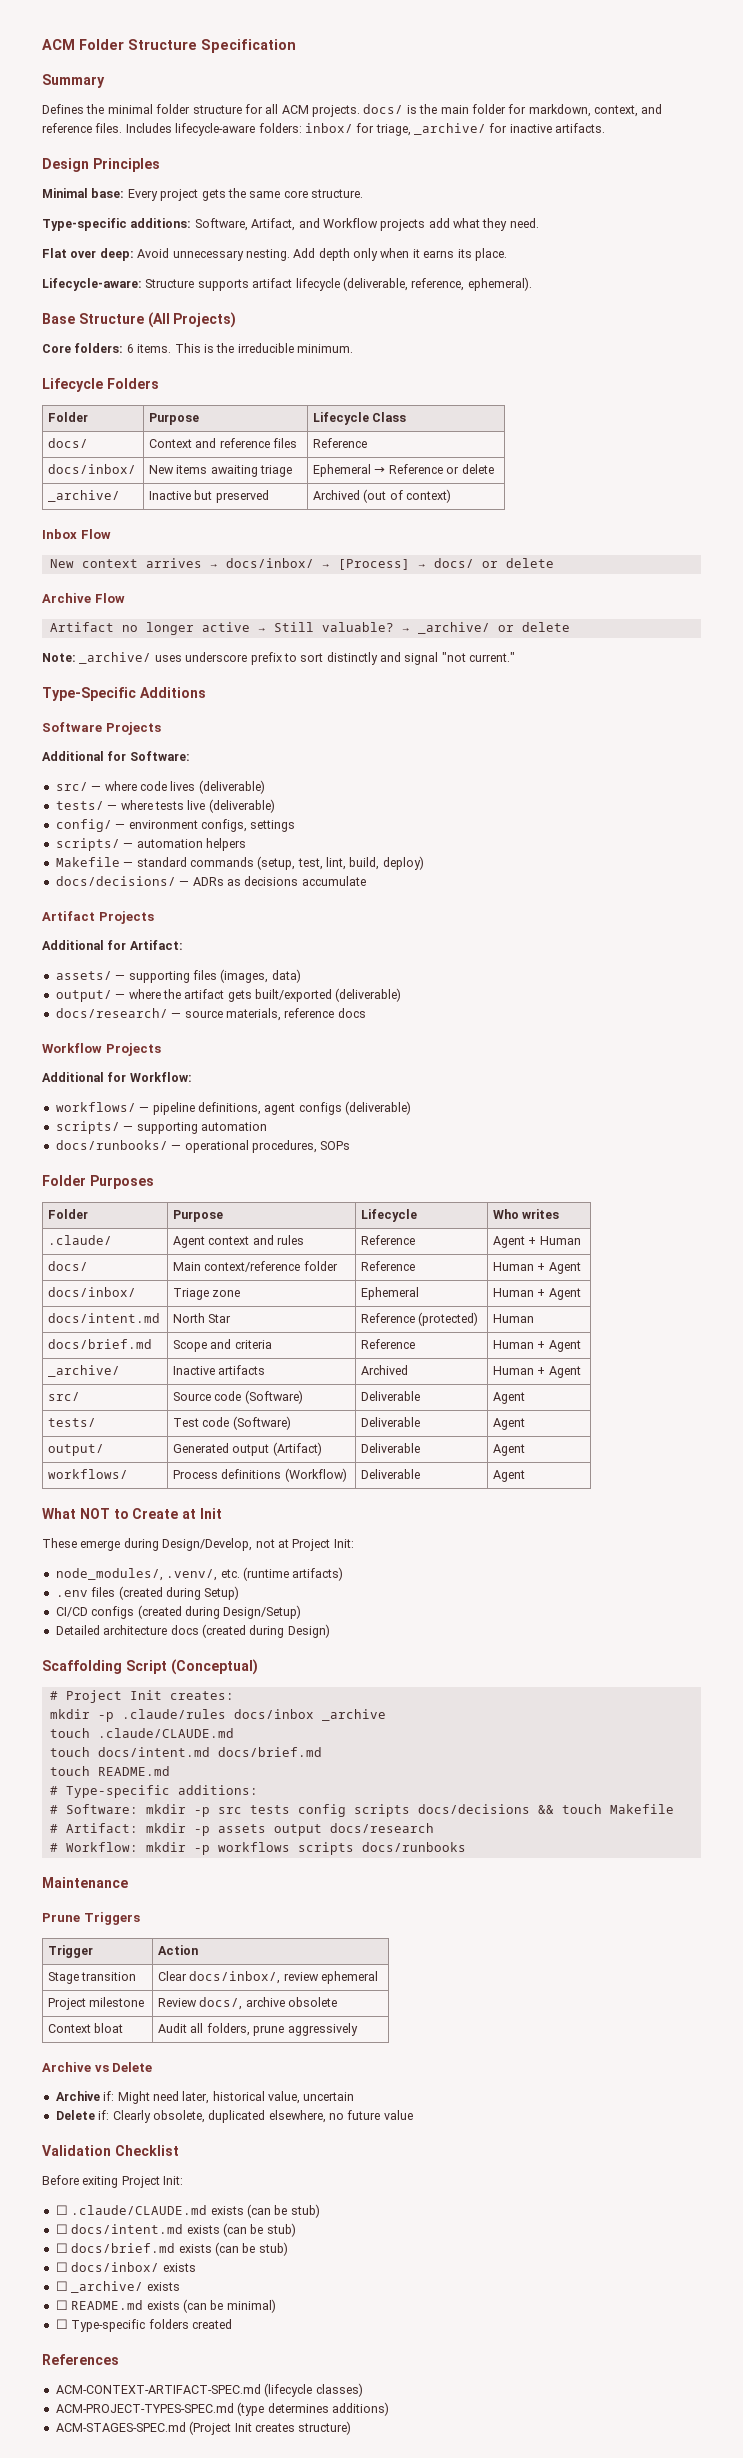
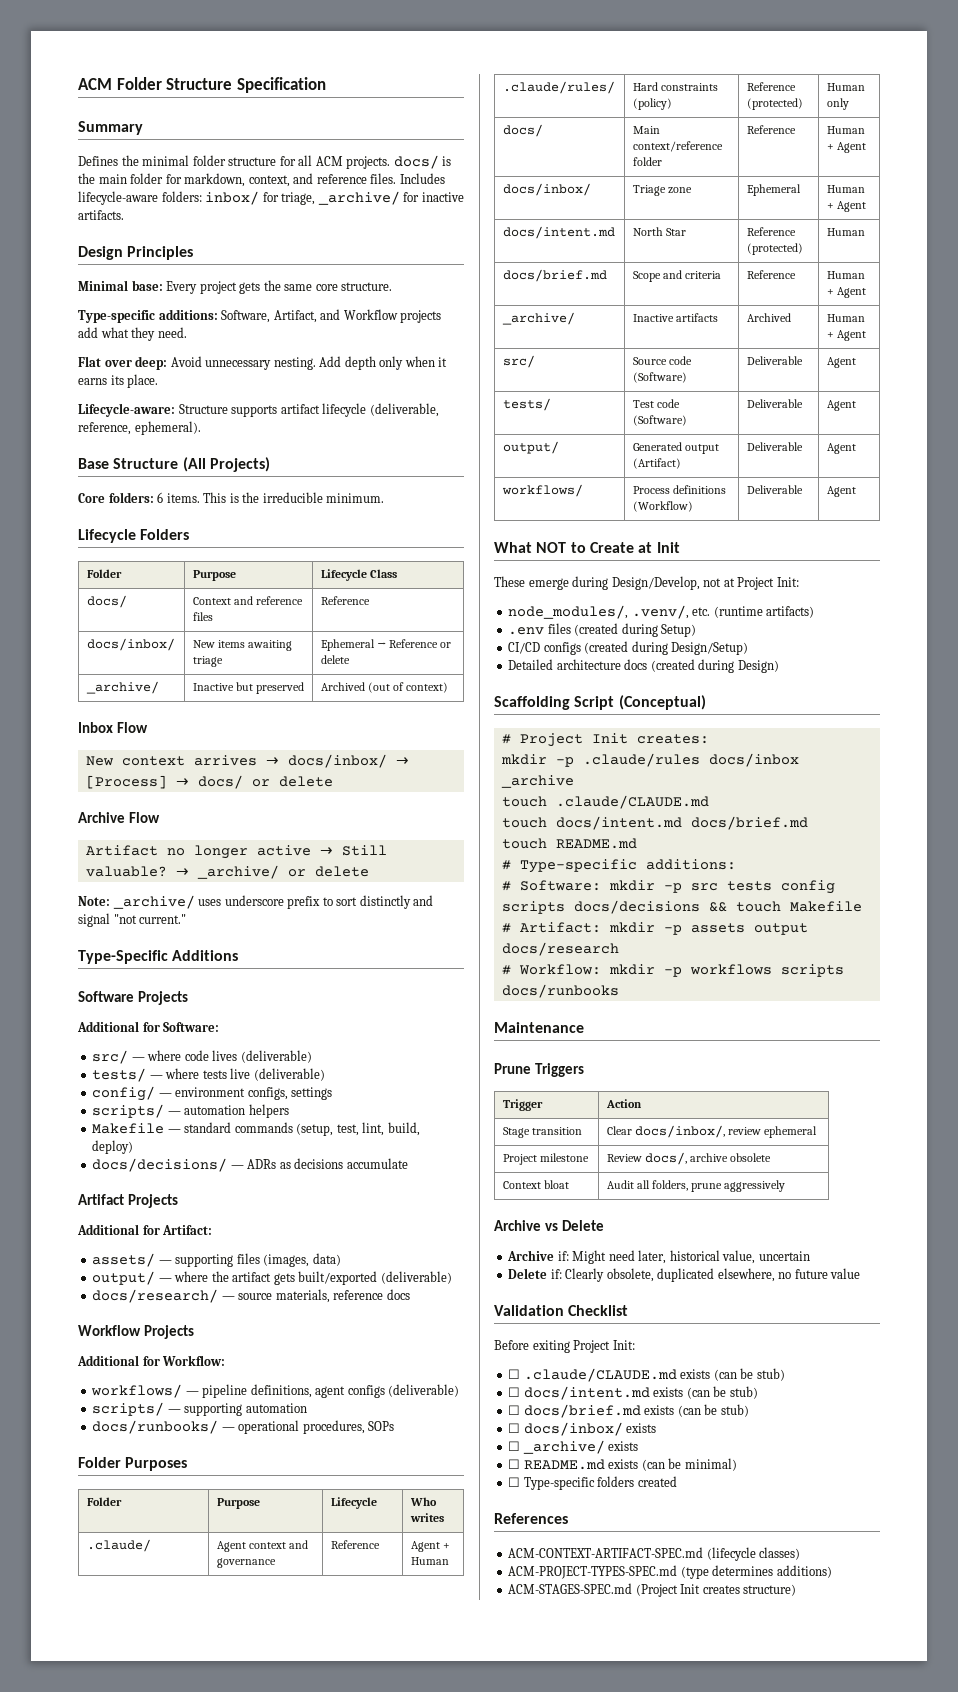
- .claude/ | Agent context and rules | Reference | Agent + Human
+ .claude/ | Agent context and governance | Reference | Agent + Human
+ .claude/rules/ | Hard constraints (policy) | Reference (protected) | Human only

